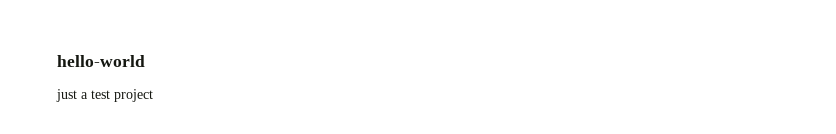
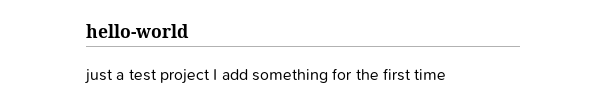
- just a test project
+ just a test project I add something for the first time

